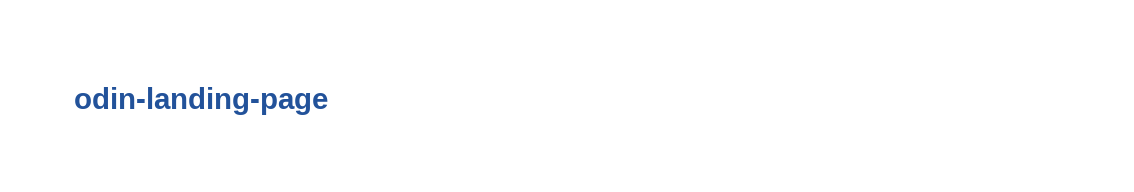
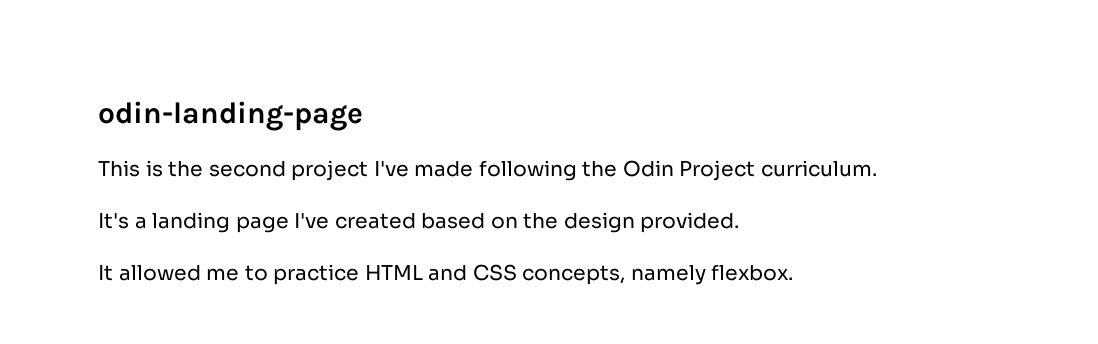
+ This is the second project I've made following the Odin Project curriculum.
+ It's a landing page I've created based on the design provided.
+ It allowed me to practice HTML and CSS concepts, namely flexbox.

